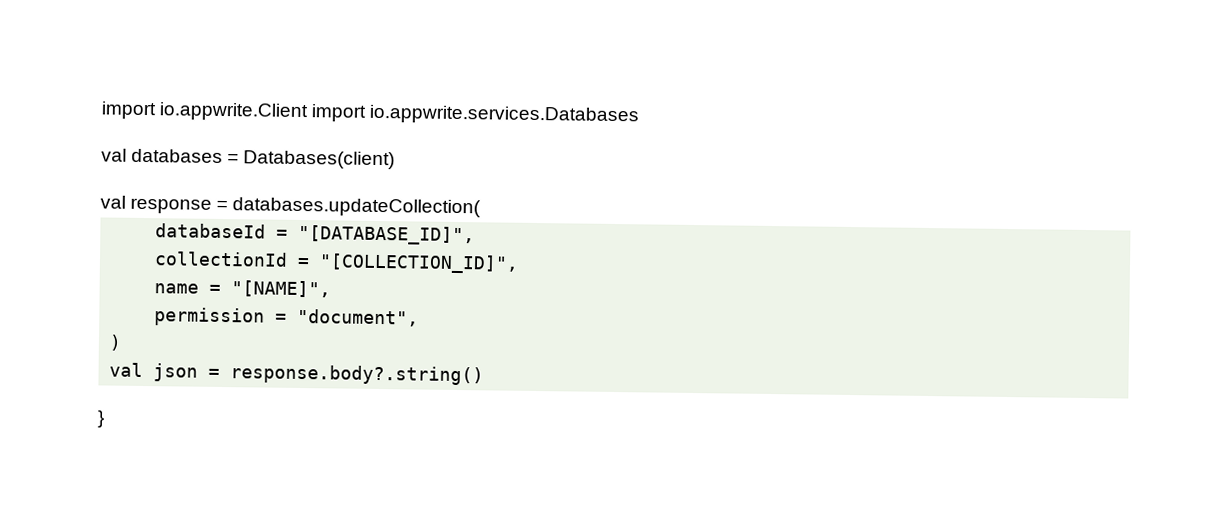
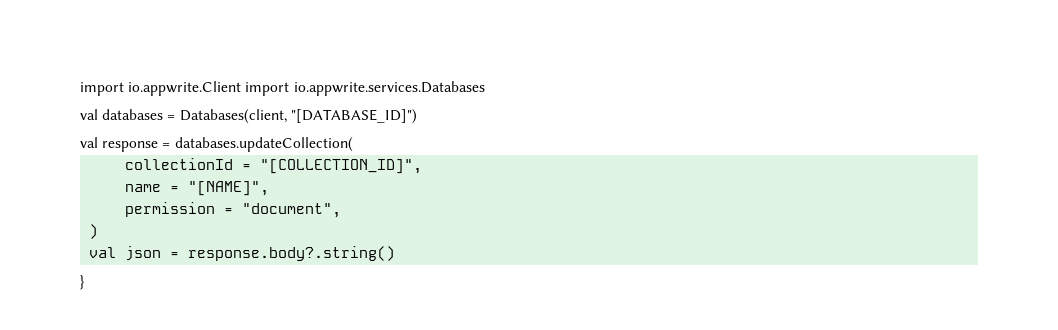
- val databases = Databases(client)
+ val databases = Databases(client, "[DATABASE_ID]")
- databaseId = "[DATABASE_ID]",

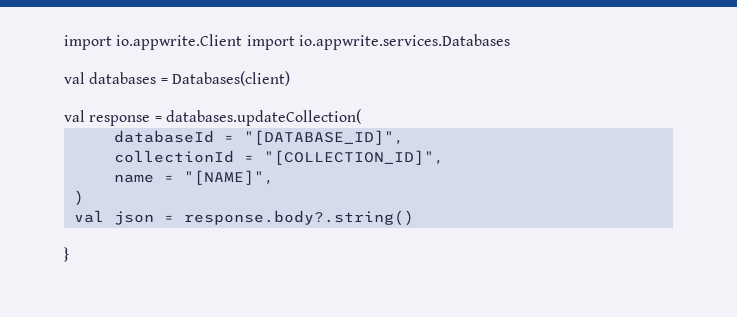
- val databases = Databases(client, "[DATABASE_ID]")
+ val databases = Databases(client)
+ databaseId = "[DATABASE_ID]",
- permission = "document",

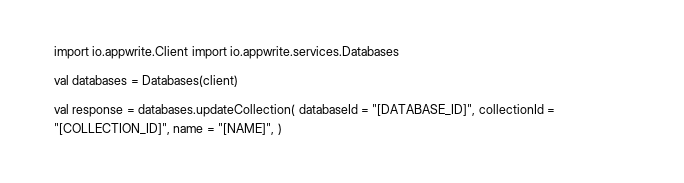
- val response = databases.updateCollection(
- databaseId = "[DATABASE_ID]",
- collectionId = "[COLLECTION_ID]",
- name = "[NAME]",
- )
+ val response = databases.updateCollection( databaseId = "[DATABASE_ID]", collectionId = "[COLLECTION_ID]", name = "[NAME]", )
- val json = response.body?.string()
- }

